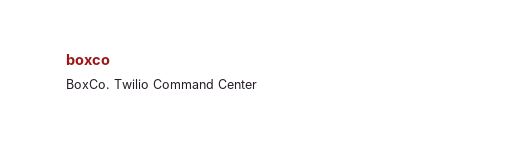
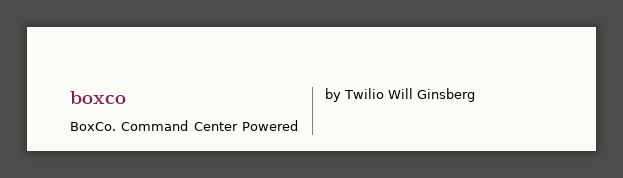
- Twilio Command Center
+ Command Center Powered by Twilio Will Ginsberg

